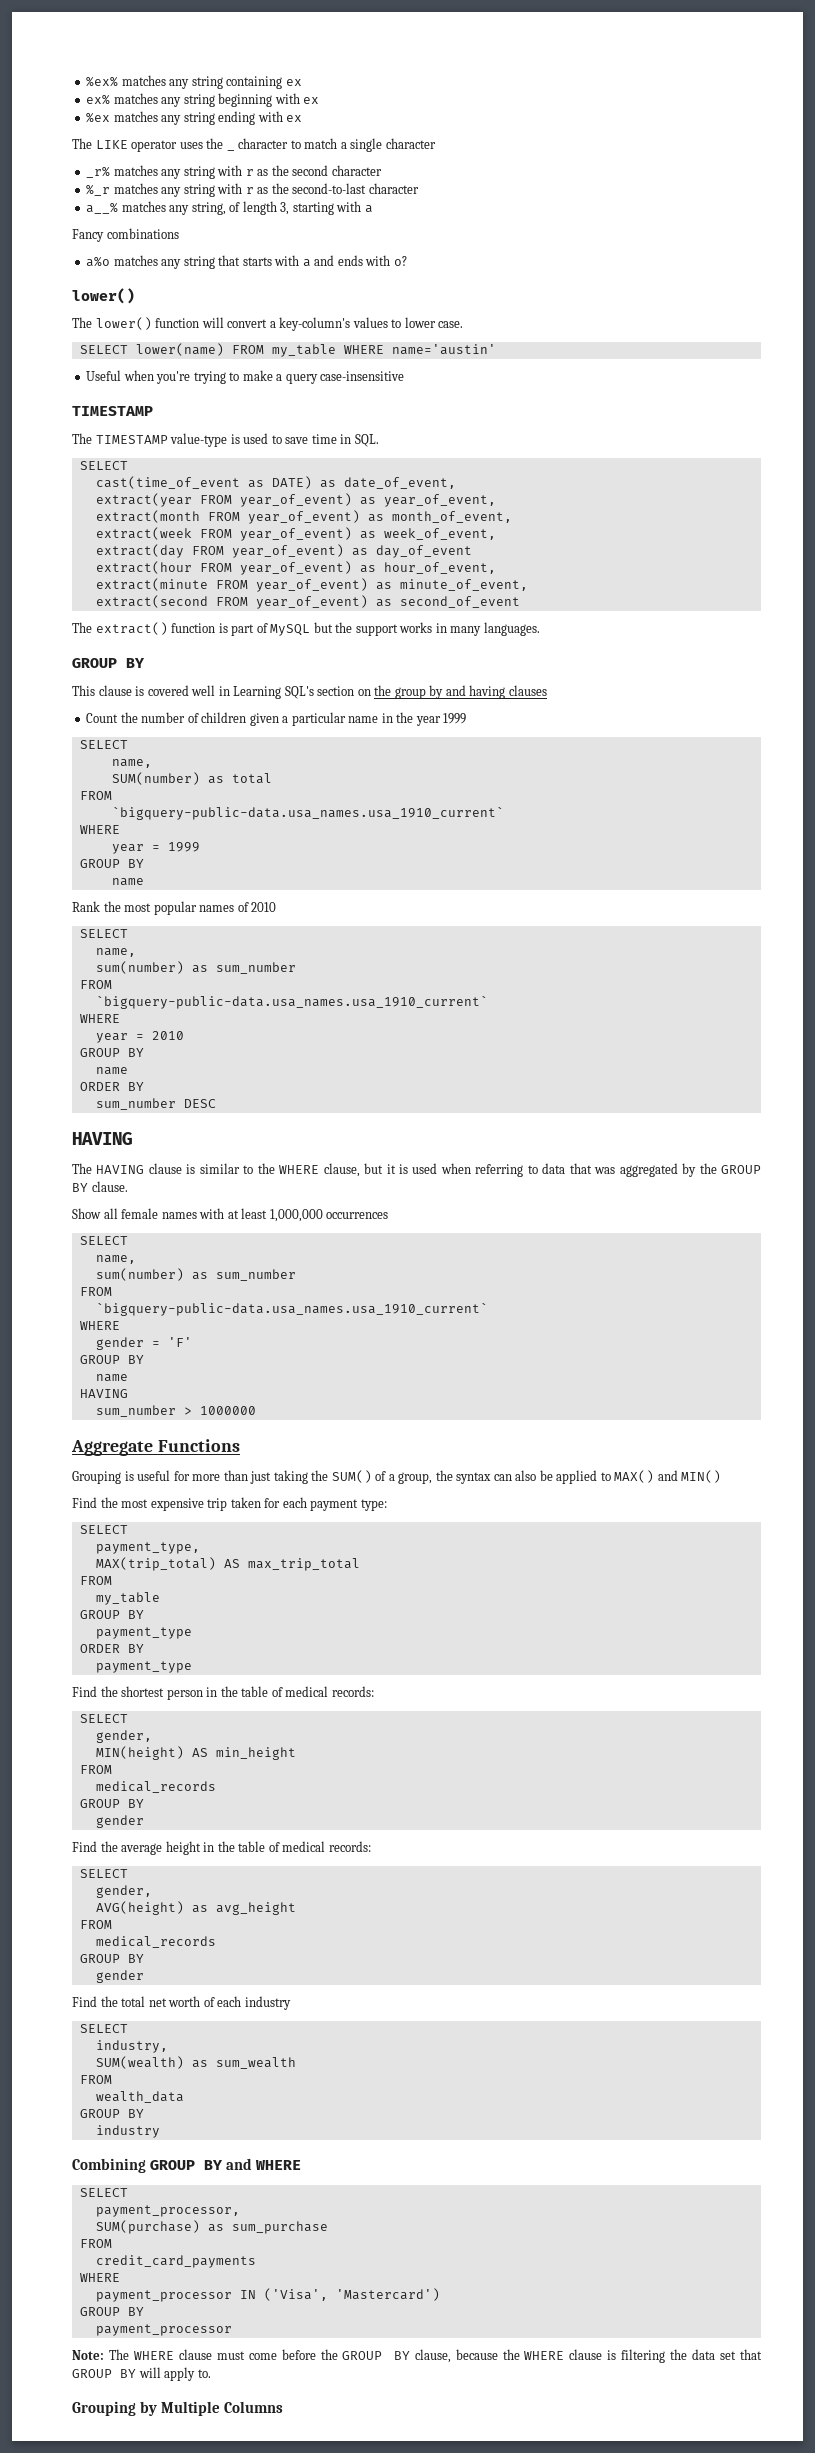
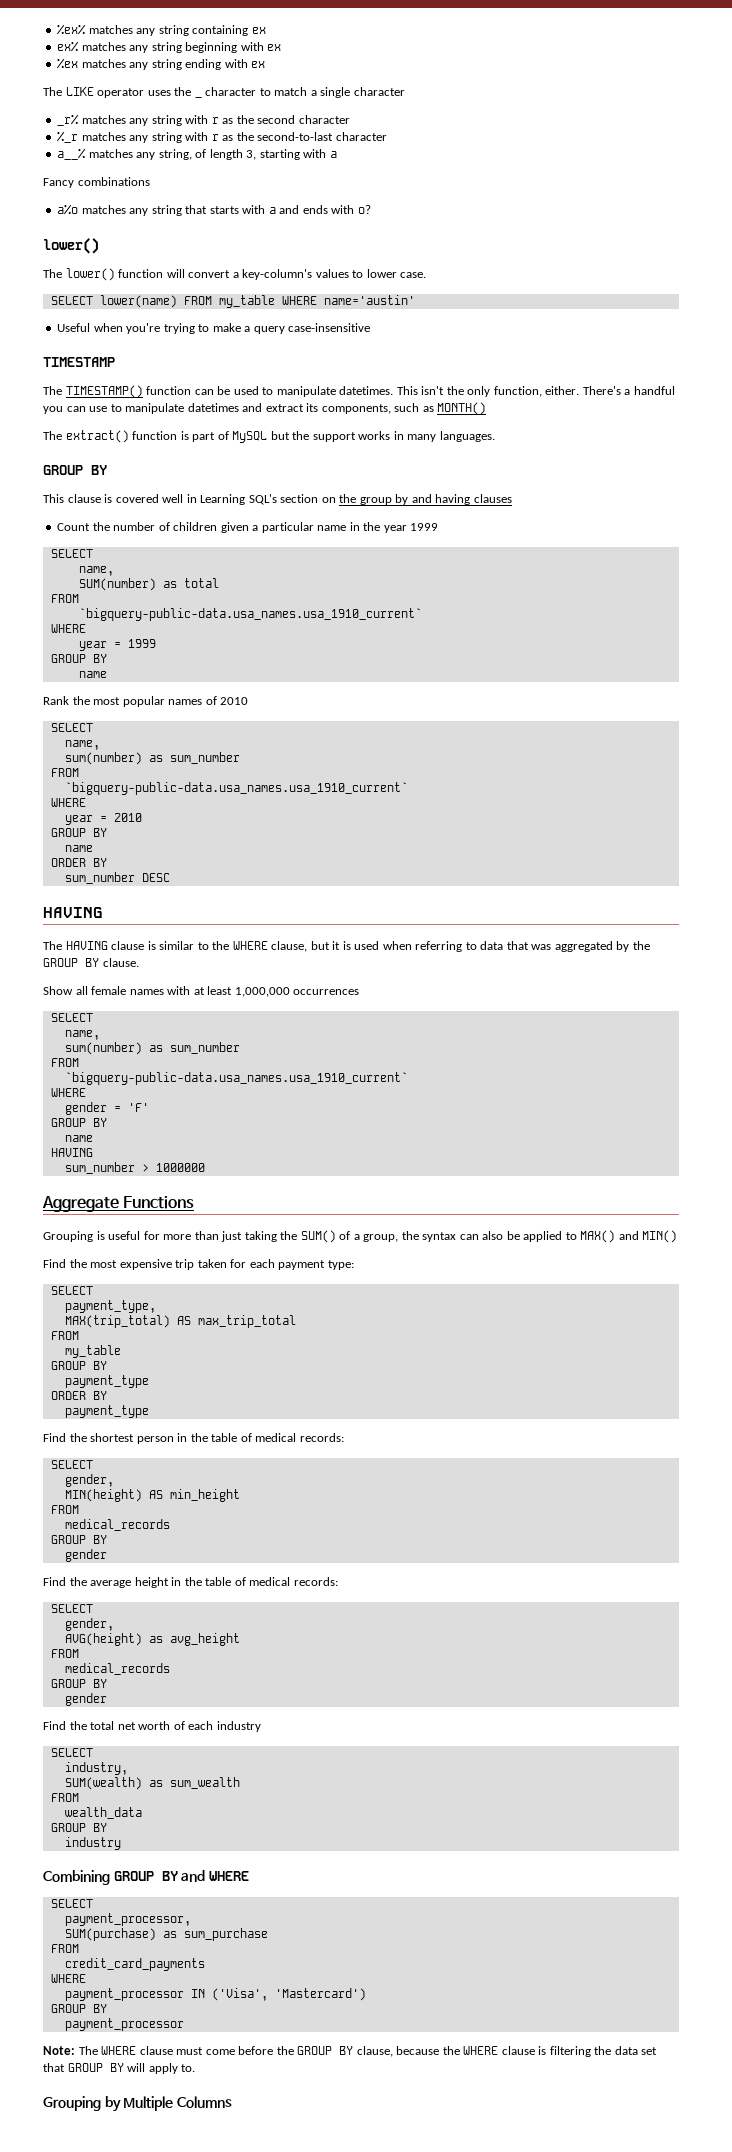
- The TIMESTAMP value-type is used to save time in SQL.
- SELECT
- cast(time_of_event as DATE) as date_of_event,
- extract(year FROM year_of_event) as year_of_event,
- extract(month FROM year_of_event) as month_of_event,
- extract(week FROM year_of_event) as week_of_event,
- extract(day FROM year_of_event) as day_of_event
- extract(hour FROM year_of_event) as hour_of_event,
- extract(minute FROM year_of_event) as minute_of_event,
- extract(second FROM year_of_event) as second_of_event
+ The TIMESTAMP() function can be used to manipulate datetimes. This isn't the only function, either. There's a handful you can use to manipulate datetimes and extract its components, such as MONTH()

